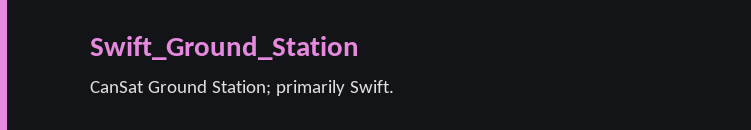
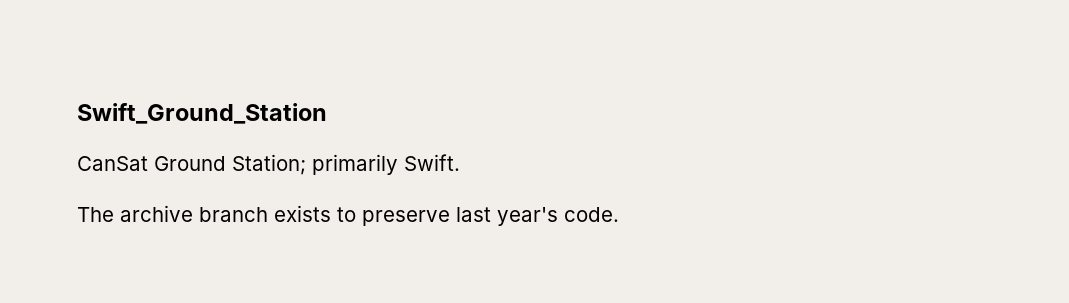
+ The archive branch exists to preserve last year's code.

